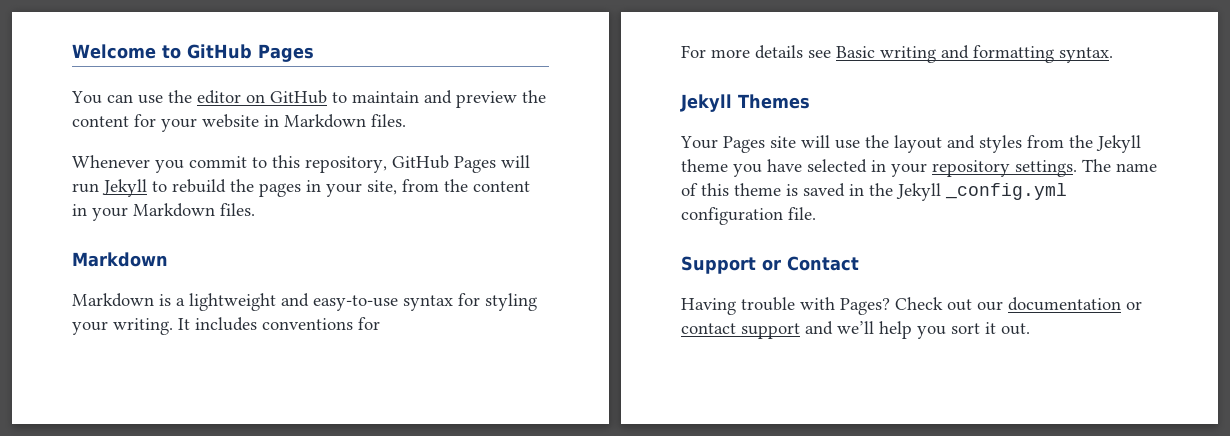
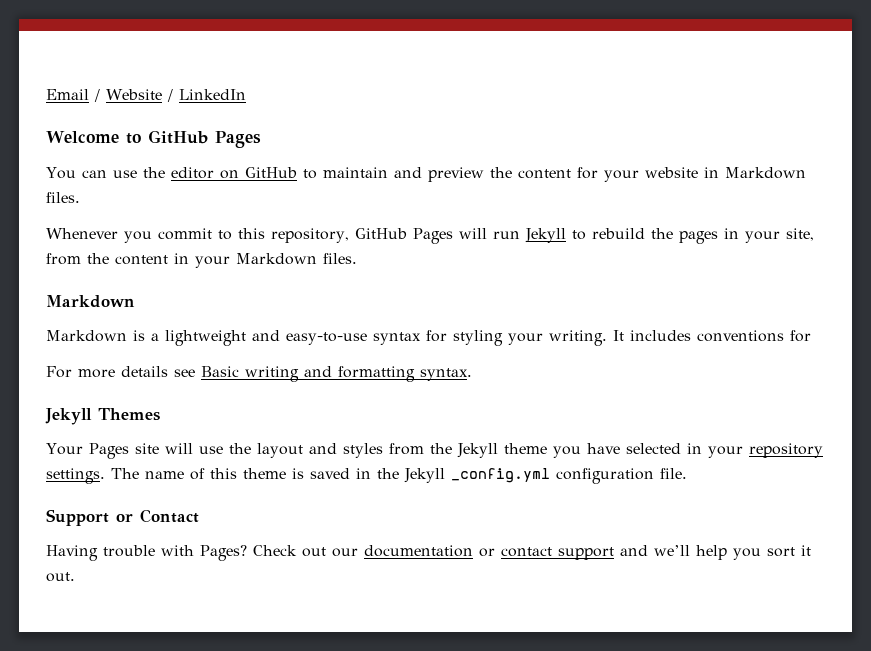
+ Email / Website / LinkedIn

